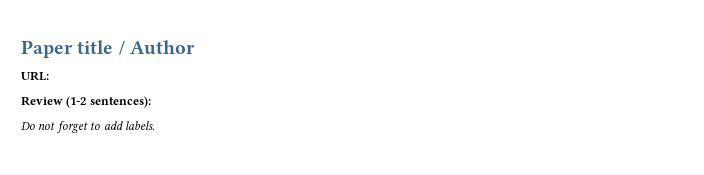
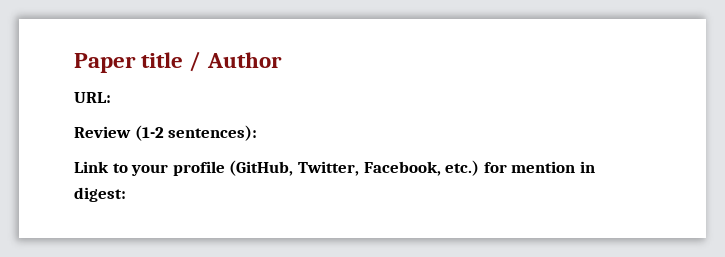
- Do not forget to add labels.
+ Link to your profile (GitHub, Twitter, Facebook, etc.) for mention in digest:

